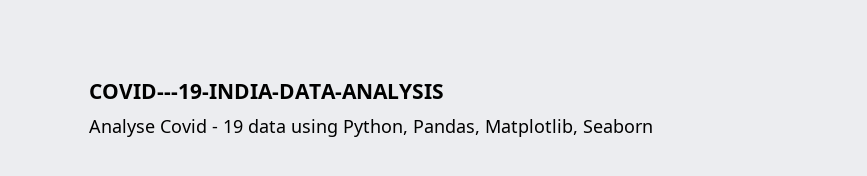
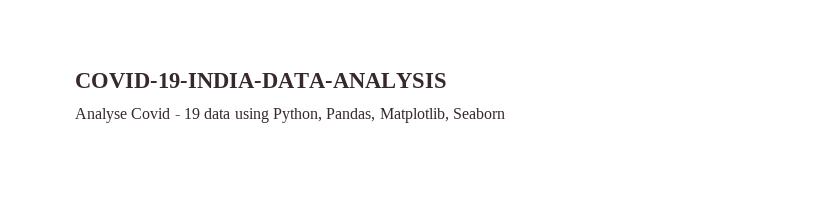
- COVID---19-INDIA-DATA-ANALYSIS
+ COVID-19-INDIA-DATA-ANALYSIS

